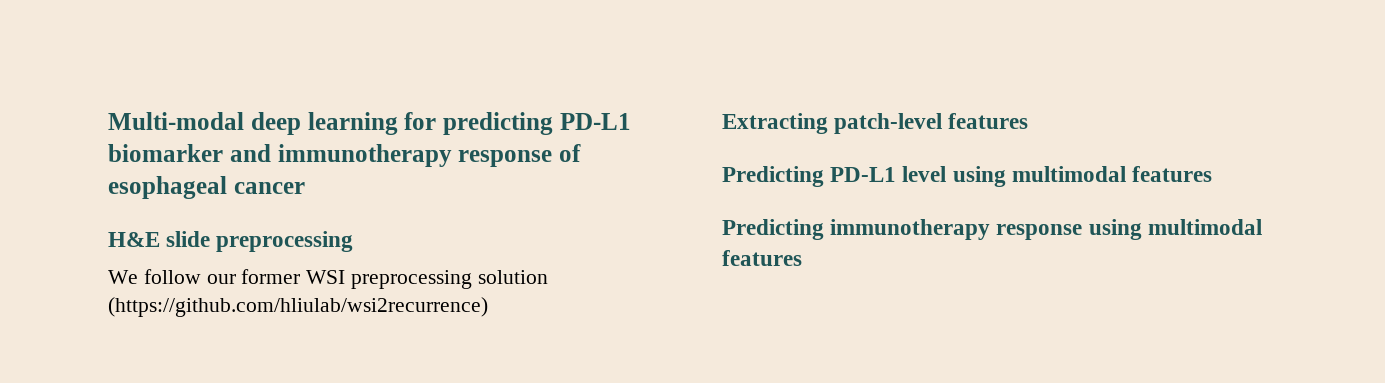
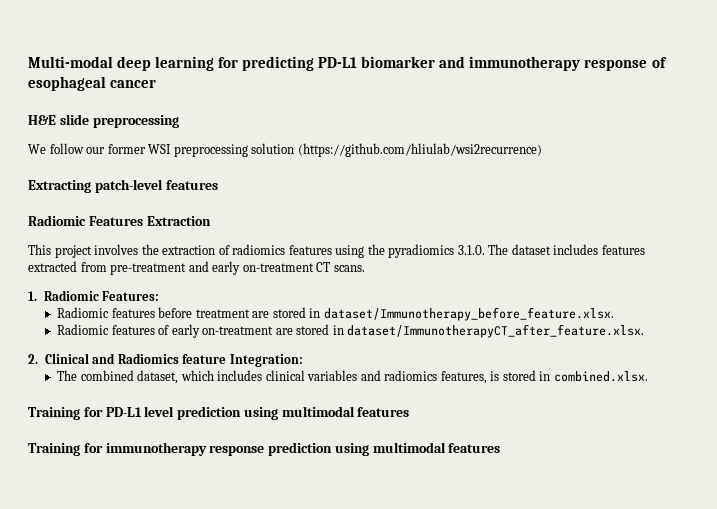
- Predicting PD-L1 level using multimodal features
+ Radiomic Features Extraction
+ This project involves the extraction of radiomics features using the pyradiomics 3.1.0. The dataset includes features extracted from pre-treatment and early on-treatment CT scans.
+ 1. Radiomic Features:
+ Radiomic features before treatment are stored in dataset/Immunotherapy_before_feature.xlsx.
+ Radiomic features of early on-treatment are stored in dataset/ImmunotherapyCT_after_feature.xlsx.
+ 2. Clinical and Radiomics feature Integration:
+ The combined dataset, which includes clinical variables and radiomics features, is stored in combined.xlsx.
+ Training for PD-L1 level prediction using multimodal features
- Predicting immunotherapy response using multimodal features
+ Training for immunotherapy response prediction using multimodal features

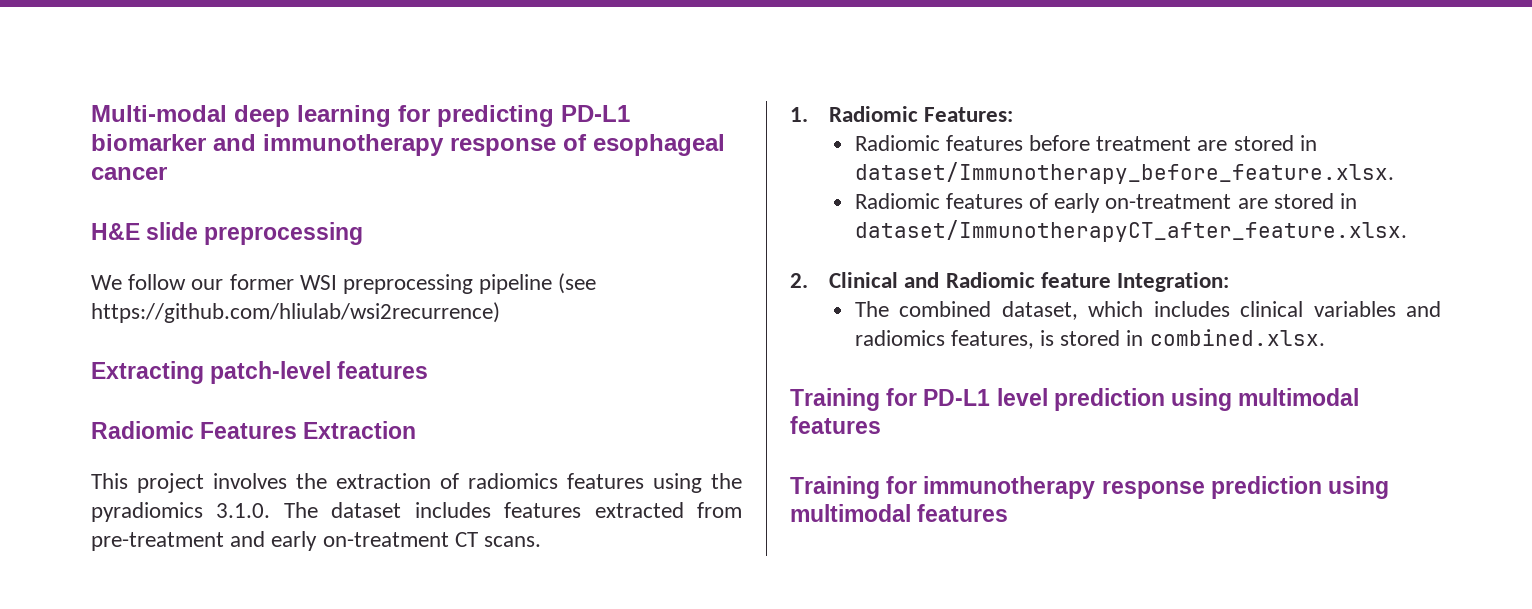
- We follow our former WSI preprocessing solution (https://github.com/hliulab/wsi2recurrence)
+ We follow our former WSI preprocessing pipeline (see https://github.com/hliulab/wsi2recurrence)
- 2. Clinical and Radiomics feature Integration:
+ 2. Clinical and Radiomic feature Integration:

